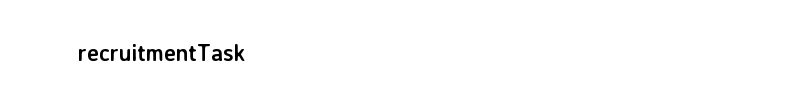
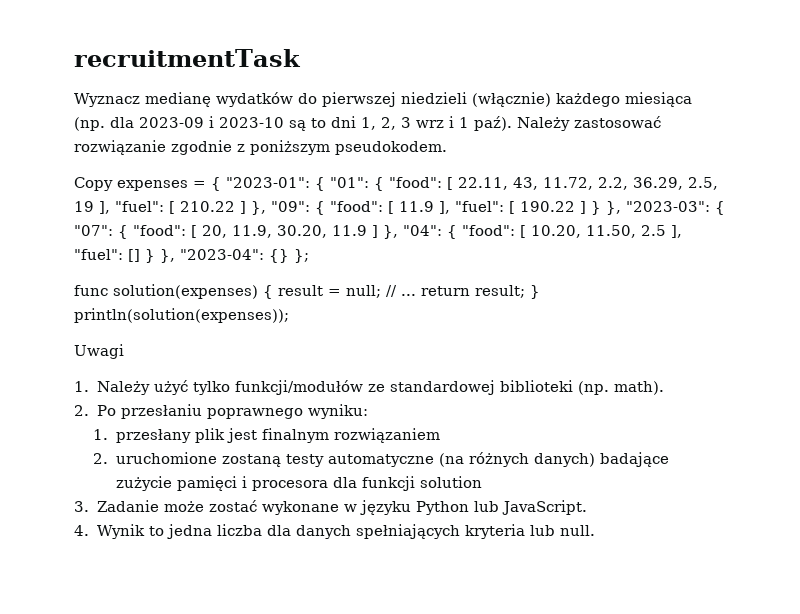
+ Wyznacz medianę wydatków do pierwszej niedzieli (włącznie) każdego miesiąca (np. dla 2023-09 i 2023-10 są to dni 1, 2, 3 wrz i 1 paź). Należy zastosować rozwiązanie zgodnie z poniższym pseudokodem.
+ Copy expenses = { "2023-01": { "01": { "food": [ 22.11, 43, 11.72, 2.2, 36.29, 2.5, 19 ], "fuel": [ 210.22 ] }, "09": { "food": [ 11.9 ], "fuel": [ 190.22 ] } }, "2023-03": { "07": { "food": [ 20, 11.9, 30.20, 11.9 ] }, "04": { "food": [ 10.20, 11.50, 2.5 ], "fuel": [] } }, "2023-04": {} };
+ func solution(expenses) { result = null; // ... return result; } println(solution(expenses));
+ Uwagi
+ 1. Należy użyć tylko funkcji/modułów ze standardowej biblioteki (np. math).
+ 2. Po przesłaniu poprawnego wyniku:
+ 1. przesłany plik jest finalnym rozwiązaniem
+ 2. uruchomione zostaną testy automatyczne (na różnych danych) badające zużycie pamięci i procesora dla funkcji solution
+ 3. Zadanie może zostać wykonane w języku Python lub JavaScript.
+ 4. Wynik to jedna liczba dla danych spełniających kryteria lub null.

